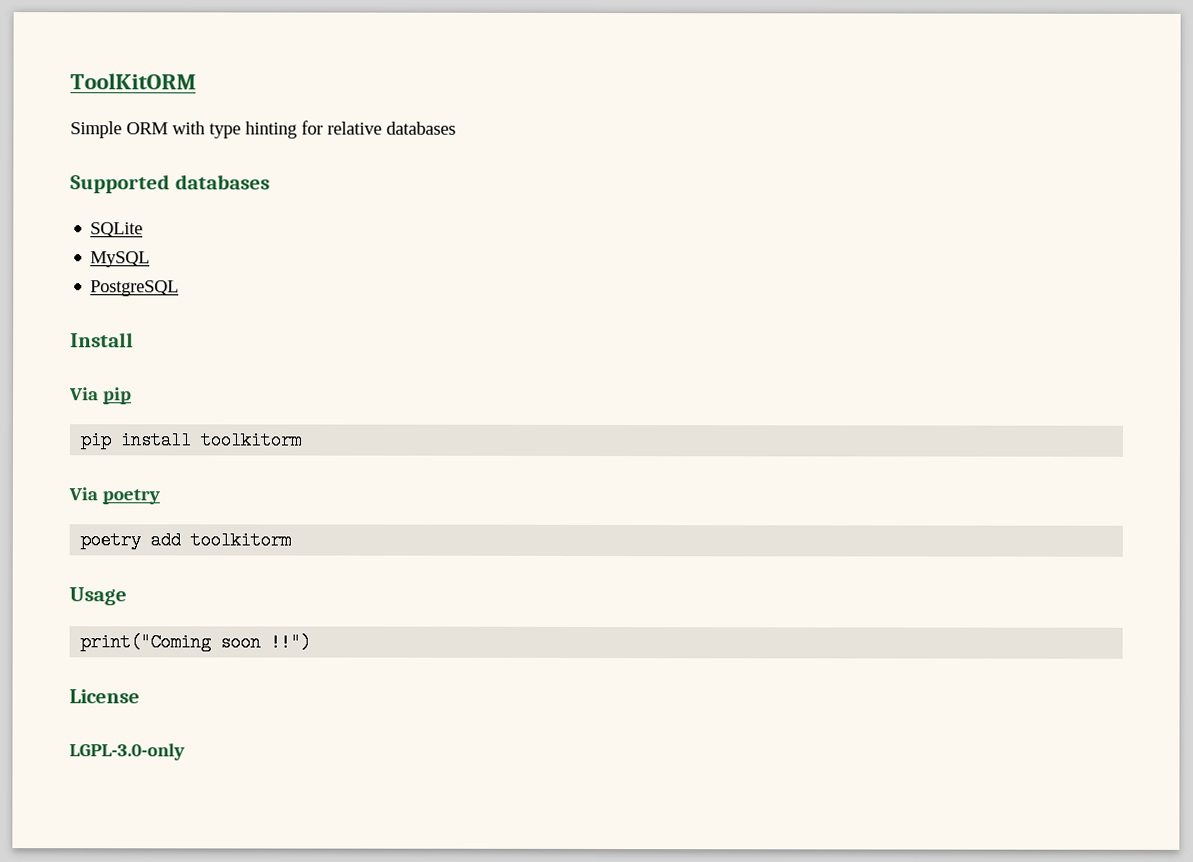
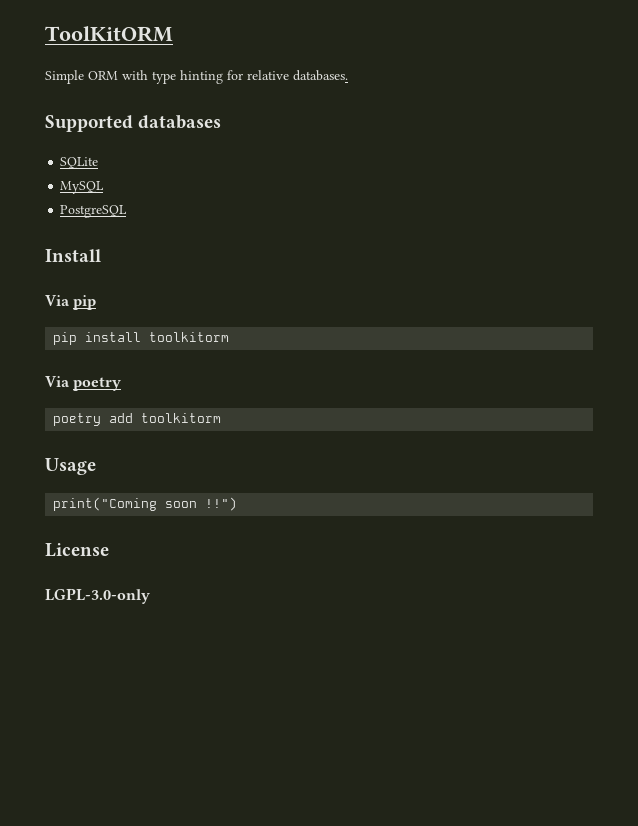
- Simple ORM with type hinting for relative databases
+ Simple ORM with type hinting for relative databases.

